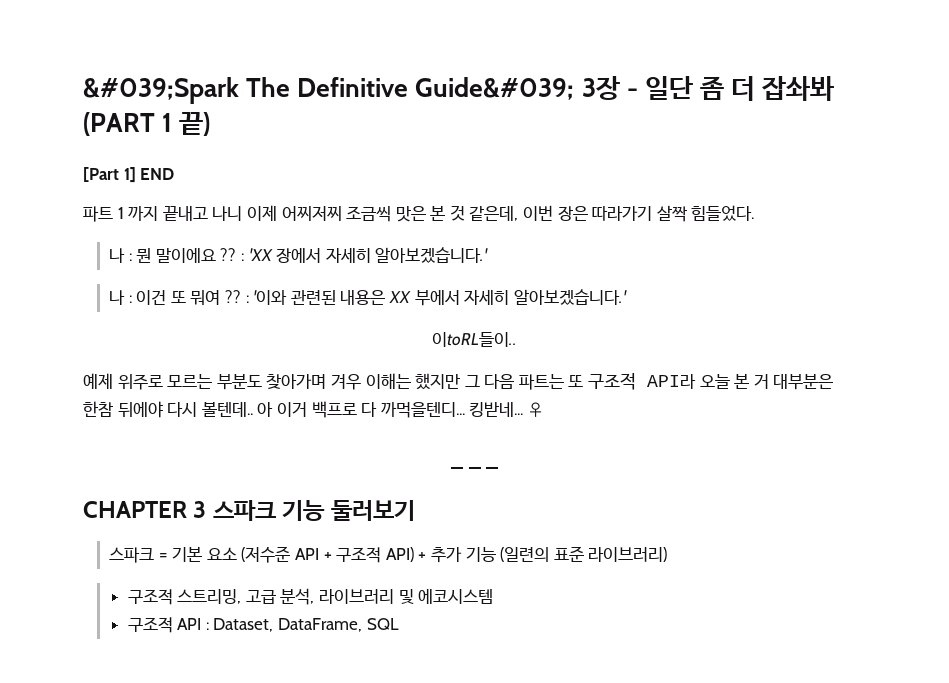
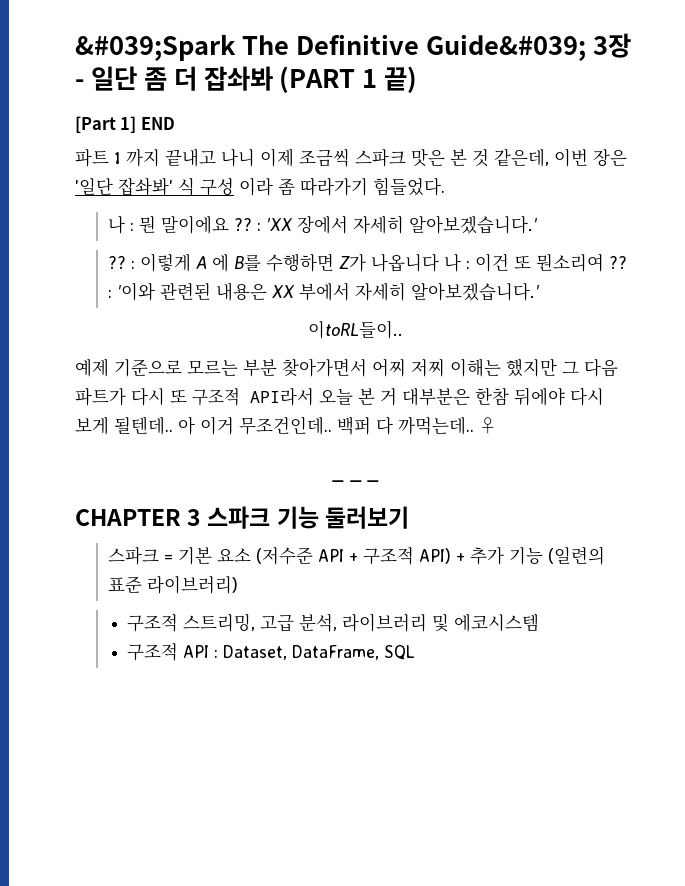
- 파트 1 까지 끝내고 나니 이제 어찌저찌 조금씩 맛은 본 것 같은데, 이번 장은 따라가기 살짝 힘들었다.
+ 파트 1 까지 끝내고 나니 이제 조금씩 스파크 맛은 본 것 같은데, 이번 장은 '일단 잡솨봐' 식 구성 이라 좀 따라가기 힘들었다.
- 나 : 이건 또 뭐여 ?? : '이와 관련된 내용은 XX 부에서 자세히 알아보겠습니다.'
+ ?? : 이렇게 A 에 B를 수행하면 Z가 나옵니다 나 : 이건 또 뭔소리여 ?? : '이와 관련된 내용은 XX 부에서 자세히 알아보겠습니다.'
- 예제 위주로 모르는 부분도 찾아가며 겨우 이해는 했지만 그 다음 파트는 또 구조적 API라 오늘 본 거 대부분은 한참 뒤에야 다시 볼텐데.. 아 이거 백프로 다 까먹을텐디... 킹받네...
+ 예제 기준으로 모르는 부분 찾아가면서 어찌 저찌 이해는 했지만 그 다음 파트가 다시 또 구조적 API라서 오늘 본 거 대부분은 한참 뒤에야 다시 보게 될텐데.. 아 이거 무조건인데.. 백퍼 다 까먹는데..

